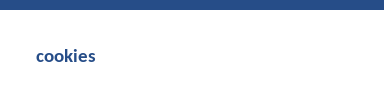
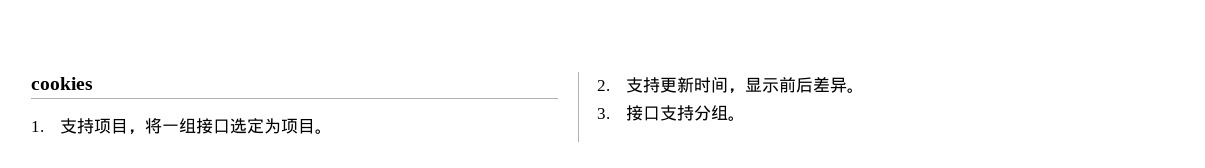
+ 1.支持项目，将一组接口选定为项目。
+ 2.支持更新时间，显示前后差异。
+ 3.接口支持分组。

